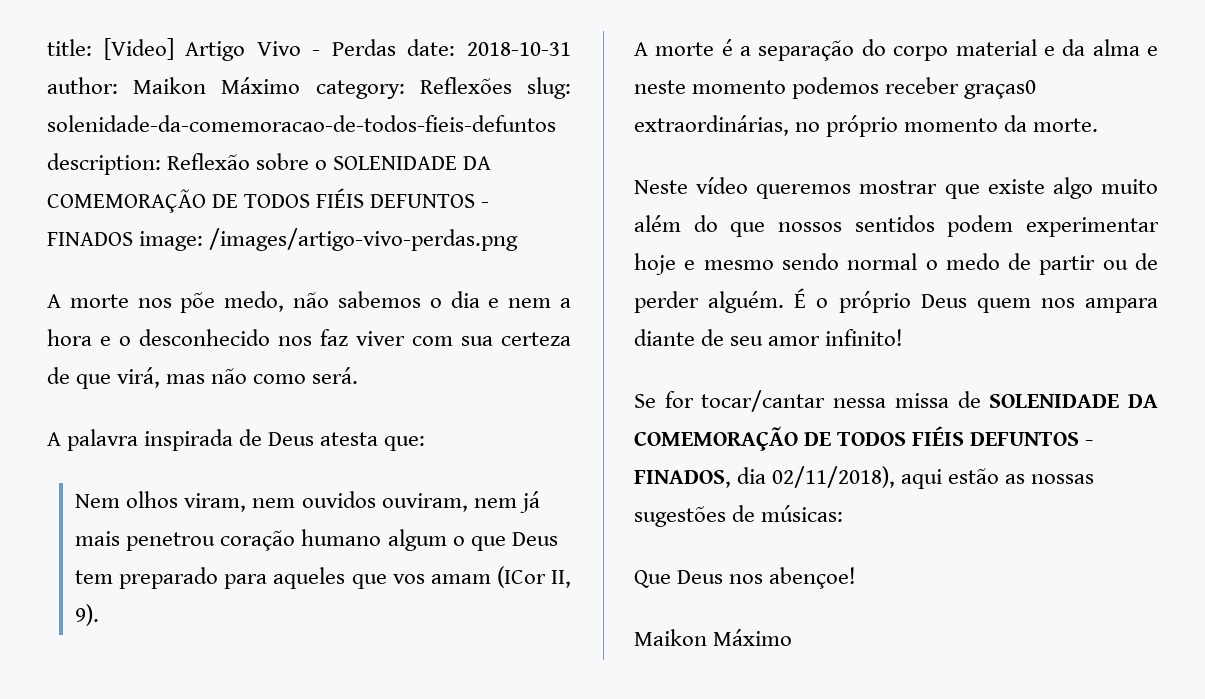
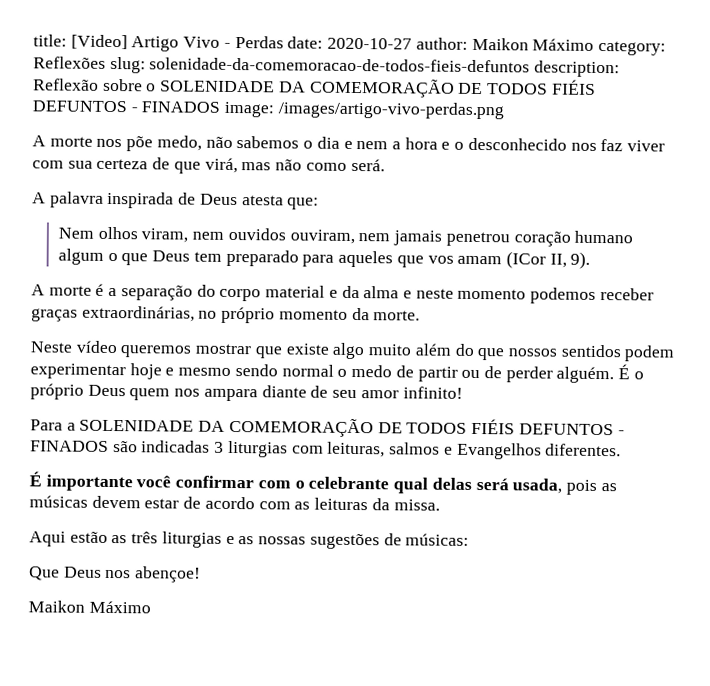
- title: [Video] Artigo Vivo - Perdas date: 2018-10-31 author: Maikon Máximo category: Reflexões slug: solenidade-da-comemoracao-de-todos-fieis-defuntos description: Reflexão sobre o SOLENIDADE DA COMEMORAÇÃO DE TODOS FIÉIS DEFUNTOS - FINADOS image: /images/artigo-vivo-perdas.png
+ title: [Video] Artigo Vivo - Perdas date: 2020-10-27 author: Maikon Máximo category: Reflexões slug: solenidade-da-comemoracao-de-todos-fieis-defuntos description: Reflexão sobre o SOLENIDADE DA COMEMORAÇÃO DE TODOS FIÉIS DEFUNTOS - FINADOS image: /images/artigo-vivo-perdas.png
- Nem olhos viram, nem ouvidos ouviram, nem já mais penetrou coração humano algum o que Deus tem preparado para aqueles que vos amam (ICor II, 9).
+ Nem olhos viram, nem ouvidos ouviram, nem jamais penetrou coração humano algum o que Deus tem preparado para aqueles que vos amam (ICor II, 9).
- A morte é a separação do corpo material e da alma e neste momento podemos receber graças0 extraordinárias, no próprio momento da morte.
+ A morte é a separação do corpo material e da alma e neste momento podemos receber graças extraordinárias, no próprio momento da morte.
- Se for tocar/cantar nessa missa de SOLENIDADE DA COMEMORAÇÃO DE TODOS FIÉIS DEFUNTOS - FINADOS, dia 02/11/2018), aqui estão as nossas sugestões de músicas:
+ Para a SOLENIDADE DA COMEMORAÇÃO DE TODOS FIÉIS DEFUNTOS - FINADOS são indicadas 3 liturgias com leituras, salmos e Evangelhos diferentes.
+ É importante você confirmar com o celebrante qual delas será usada, pois as músicas devem estar de acordo com as leituras da missa.
+ Aqui estão as três liturgias e as nossas sugestões de músicas:

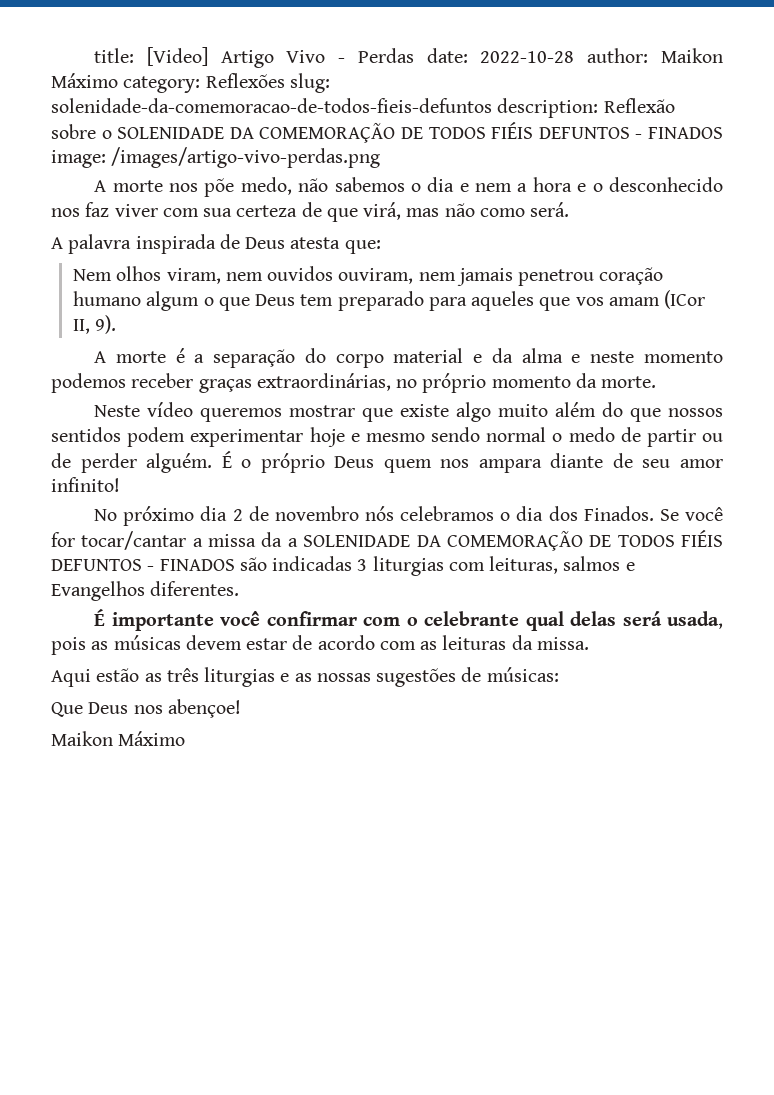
- title: [Video] Artigo Vivo - Perdas date: 2020-10-27 author: Maikon Máximo category: Reflexões slug: solenidade-da-comemoracao-de-todos-fieis-defuntos description: Reflexão sobre o SOLENIDADE DA COMEMORAÇÃO DE TODOS FIÉIS DEFUNTOS - FINADOS image: /images/artigo-vivo-perdas.png
+ title: [Video] Artigo Vivo - Perdas date: 2022-10-28 author: Maikon Máximo category: Reflexões slug: solenidade-da-comemoracao-de-todos-fieis-defuntos description: Reflexão sobre o SOLENIDADE DA COMEMORAÇÃO DE TODOS FIÉIS DEFUNTOS - FINADOS image: /images/artigo-vivo-perdas.png
- Para a SOLENIDADE DA COMEMORAÇÃO DE TODOS FIÉIS DEFUNTOS - FINADOS são indicadas 3 liturgias com leituras, salmos e Evangelhos diferentes.
+ No próximo dia 2 de novembro nós celebramos o dia dos Finados. Se você for tocar/cantar a missa da a SOLENIDADE DA COMEMORAÇÃO DE TODOS FIÉIS DEFUNTOS - FINADOS são indicadas 3 liturgias com leituras, salmos e Evangelhos diferentes.

